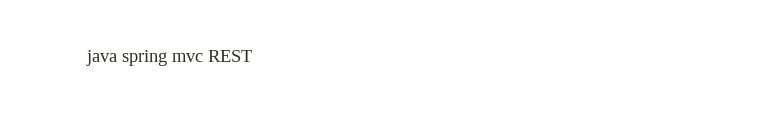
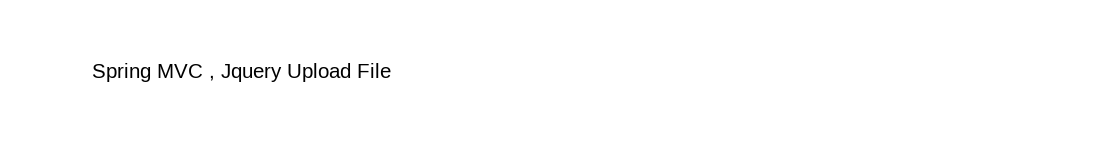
- java spring mvc REST
+ Spring MVC , Jquery Upload File

